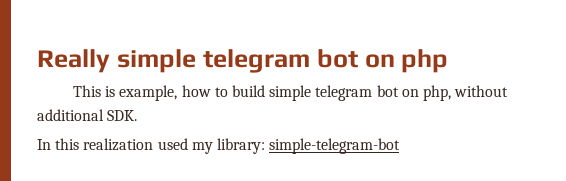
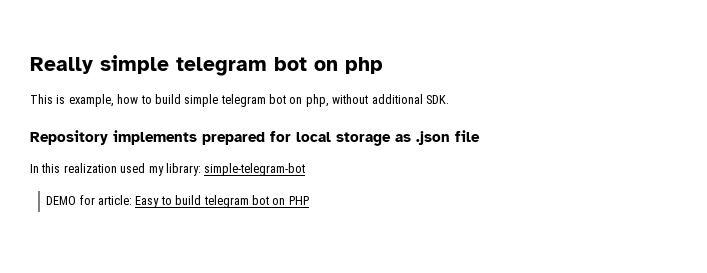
+ Repository implements prepared for local storage as .json file
+ DEMO for article: Easy to build telegram bot on PHP

